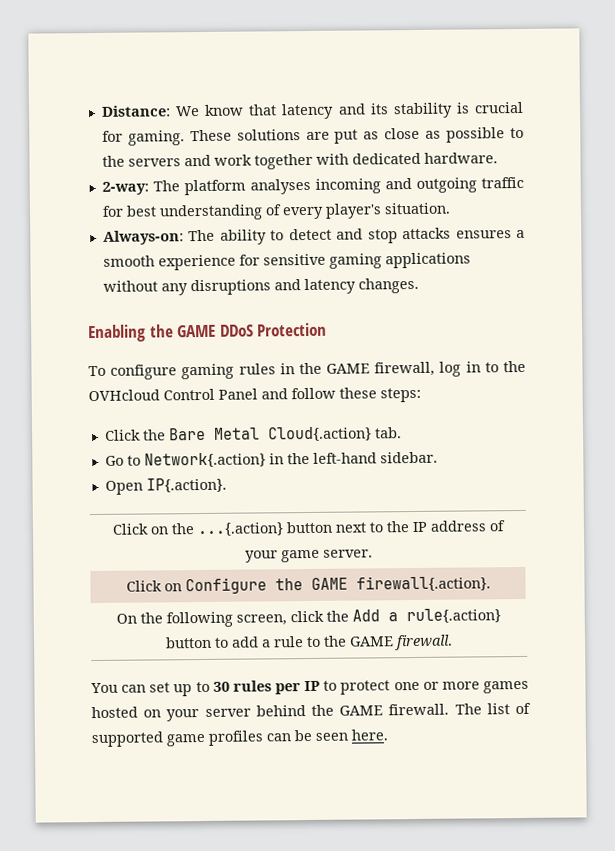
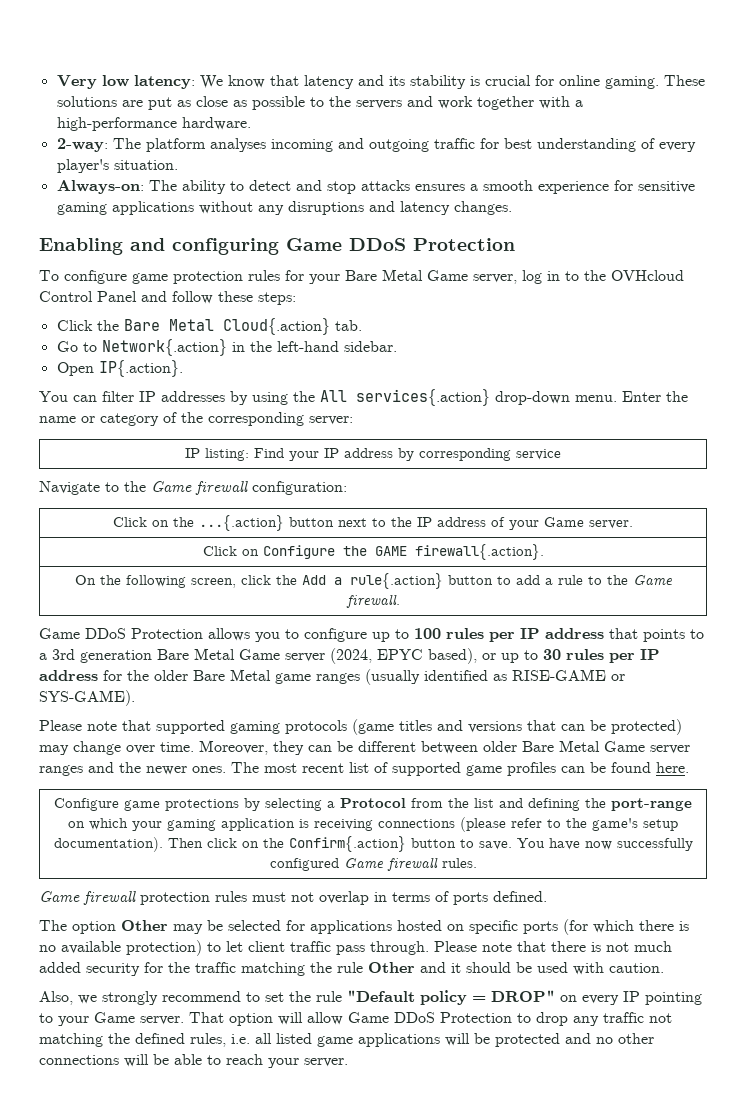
- Distance: We know that latency and its stability is crucial for gaming.
+ Very low latency: We know that latency and its stability is crucial for online gaming.
- These solutions are put as close as possible to the servers and work together with dedicated hardware.
+ These solutions are put as close as possible to the servers and work together with a high-performance hardware.
- Enabling the GAME DDoS Protection
+ Enabling and configuring Game DDoS Protection
- To configure gaming rules in the GAME firewall, log in to the OVHcloud Control Panel and follow these steps:
+ To configure game protection rules for your Bare Metal Game server, log in to the OVHcloud Control Panel and follow these steps:
+ You can filter IP addresses by using the All services{.action} drop-down menu. Enter the name or category of the corresponding server:
+ IP listing: Find your IP address by corresponding service
+ Navigate to the Game firewall configuration:
- Click on the ...{.action} button next to the IP address of your game server.
+ Click on the ...{.action} button next to the IP address of your Game server.
- On the following screen, click the Add a rule{.action} button to add a rule to the GAME firewall.
+ On the following screen, click the Add a rule{.action} button to add a rule to the Game firewall.
- You can set up to 30 rules per IP to protect one or more games hosted on your server behind the GAME firewall. The list of supported game profiles can be seen here.
+ Game DDoS Protection allows you to configure up to 100 rules per IP address that points to a 3rd generation Bare Metal Game server (2024, EPYC based), or up to 30 rules per IP address for the older Bare Metal game ranges (usually identified as RISE-GAME or SYS-GAME).
+ Please note that supported gaming protocols (game titles and versions that can be protected) may change over time. Moreover, they can be different between older Bare Metal Game server ranges and the newer ones. The most recent list of supported game profiles can be found here.
+ Configure game protections by selecting a Protocol from the list and defining the port-range on which your gaming application is receiving connections (please refer to the game's setup documentation). Then click on the Confirm{.action} button to save. You have now successfully configured Game firewall rules.
+ Game firewall protection rules must not overlap in terms of ports defined.
+ The option Other may be selected for applications hosted on specific ports (for which there is no available protection) to let client traffic pass through. Please note that there is not much added security for the traffic matching the rule Other and it should be used with caution.
+ Also, we strongly recommend to set the rule "Default policy = DROP" on every IP pointing to your Game server. That option will allow Game DDoS Protection to drop any traffic not matching the defined rules, i.e. all listed game applications will be protected and no other connections will be able to reach your server.

